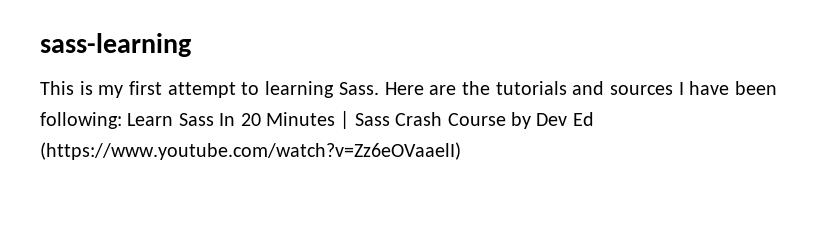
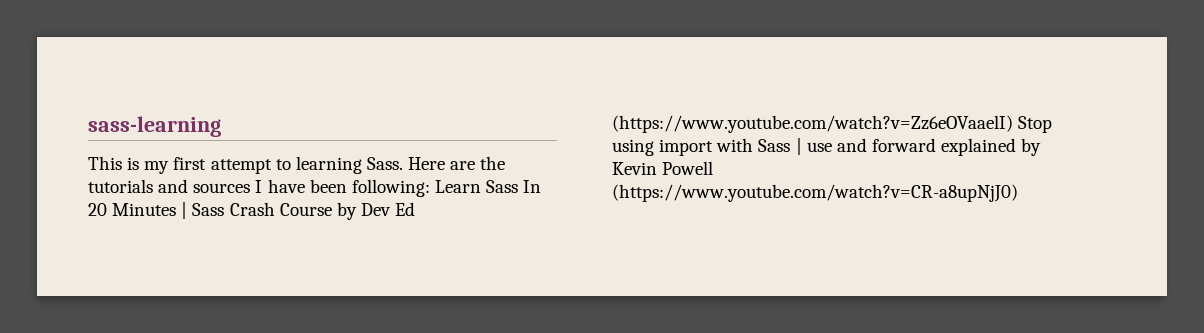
- Here are the tutorials and sources I have been following: Learn Sass In 20 Minutes | Sass Crash Course by Dev Ed (https://www.youtube.com/watch?v=Zz6eOVaaelI)
+ Here are the tutorials and sources I have been following: Learn Sass In 20 Minutes | Sass Crash Course by Dev Ed (https://www.youtube.com/watch?v=Zz6eOVaaelI) Stop using import with Sass | use and forward explained by Kevin Powell (https://www.youtube.com/watch?v=CR-a8upNjJ0)

